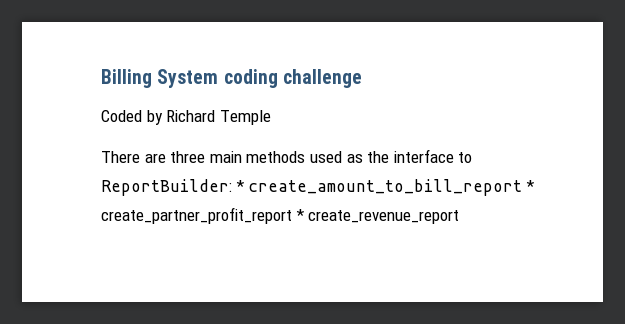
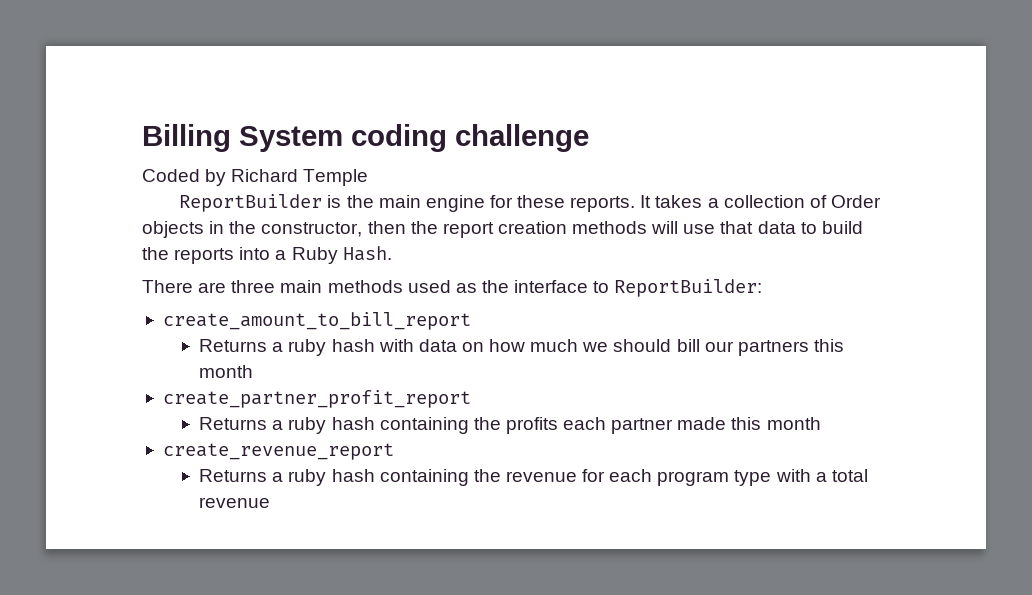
+ ReportBuilder is the main engine for these reports. It takes a collection of Order objects in the constructor, then the report creation methods will use that data to build the reports into a Ruby Hash.
- There are three main methods used as the interface to ReportBuilder: * create_amount_to_bill_report * create_partner_profit_report * create_revenue_report
+ There are three main methods used as the interface to ReportBuilder:
+ create_amount_to_bill_report
+ Returns a ruby hash with data on how much we should bill our partners this month
+ create_partner_profit_report
+ Returns a ruby hash containing the profits each partner made this month
+ create_revenue_report
+ Returns a ruby hash containing the revenue for each program type with a total revenue

